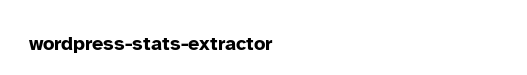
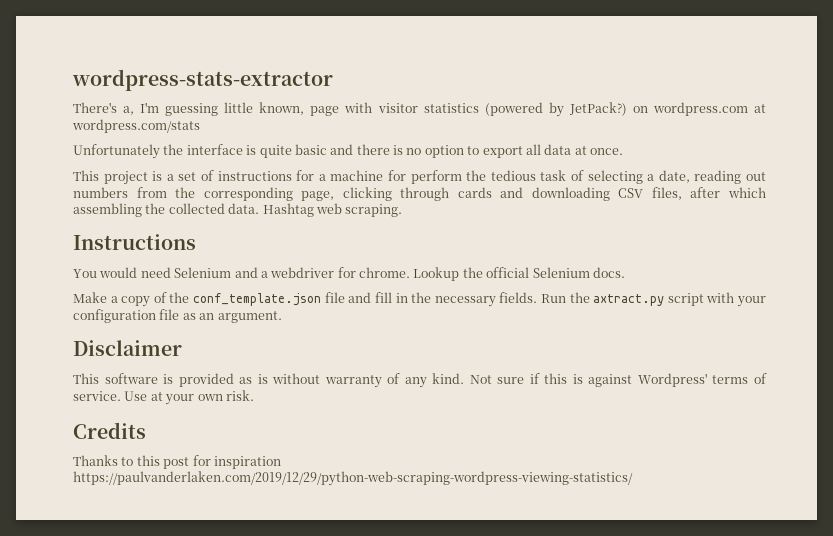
+ There's a, I'm guessing little known, page with visitor statistics (powered by JetPack?) on wordpress.com at wordpress.com/stats
+ Unfortunately the interface is quite basic and there is no option to export all data at once.
+ This project is a set of instructions for a machine for perform the tedious task of selecting a date, reading out numbers from the corresponding page, clicking through cards and downloading CSV files, after which assembling the collected data. Hashtag web scraping.
+ Instructions
+ You would need Selenium and a webdriver for chrome. Lookup the official Selenium docs.
+ Make a copy of the conf_template.json file and fill in the necessary fields. Run the axtract.py script with your configuration file as an argument.
+ Disclaimer
+ This software is provided as is without warranty of any kind. Not sure if this is against Wordpress' terms of service. Use at your own risk.
+ Credits
+ Thanks to this post for inspiration https://paulvanderlaken.com/2019/12/29/python-web-scraping-wordpress-viewing-statistics/

